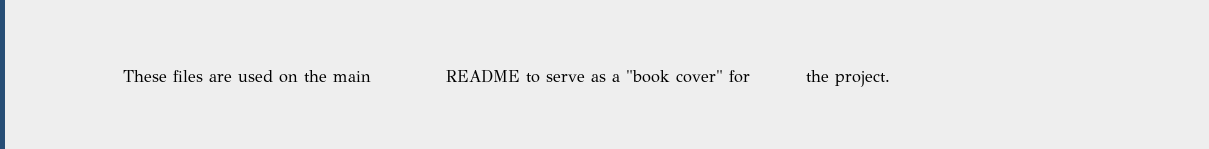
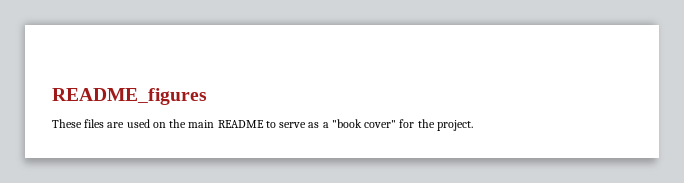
+ README_figures

